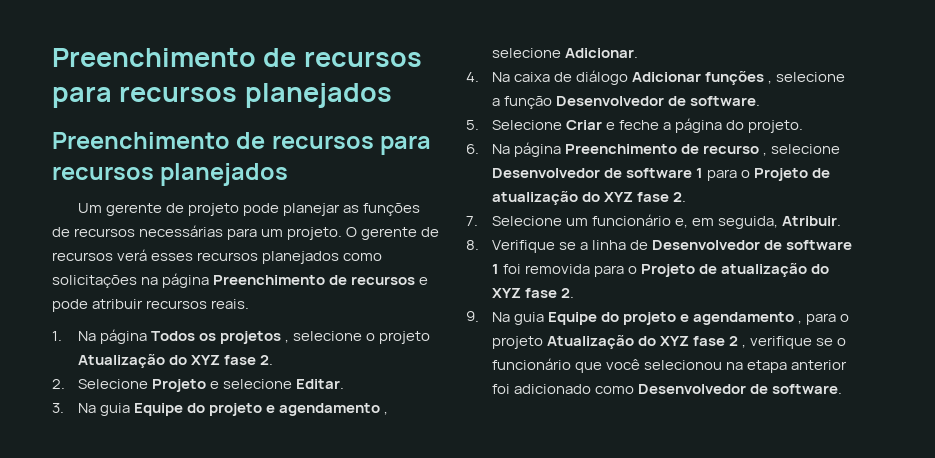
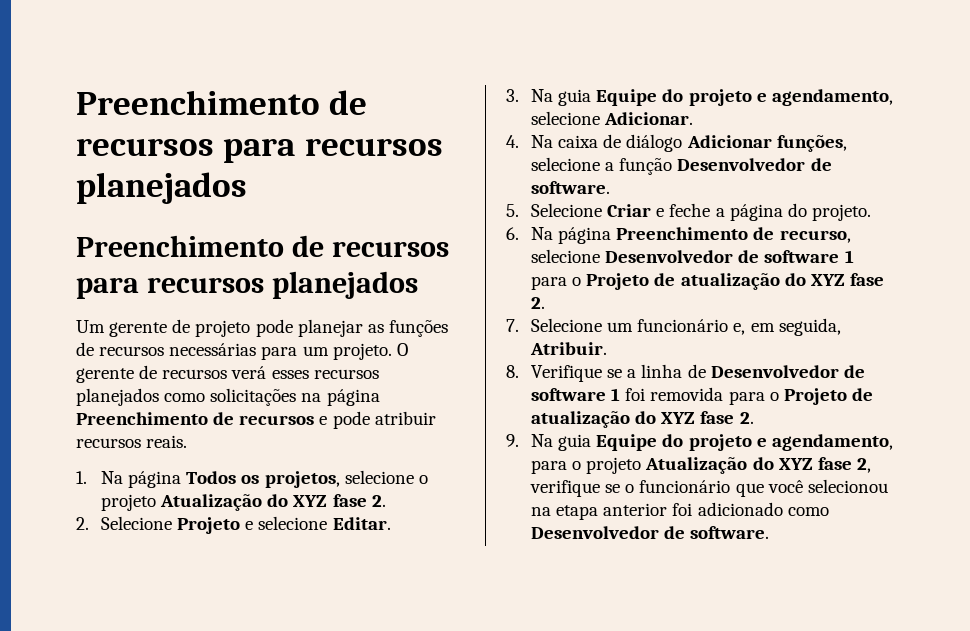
- 1. Na página Todos os projetos , selecione o projeto Atualização do XYZ fase 2.
+ 1. Na página Todos os projetos, selecione o projeto Atualização do XYZ fase 2.
- 3. Na guia Equipe do projeto e agendamento , selecione Adicionar.
+ 3. Na guia Equipe do projeto e agendamento, selecione Adicionar.
- 4. Na caixa de diálogo Adicionar funções , selecione a função Desenvolvedor de software.
+ 4. Na caixa de diálogo Adicionar funções, selecione a função Desenvolvedor de software.
- 6. Na página Preenchimento de recurso , selecione Desenvolvedor de software 1 para o Projeto de atualização do XYZ fase 2.
+ 6. Na página Preenchimento de recurso, selecione Desenvolvedor de software 1 para o Projeto de atualização do XYZ fase 2.
- 9. Na guia Equipe do projeto e agendamento , para o projeto Atualização do XYZ fase 2 , verifique se o funcionário que você selecionou na etapa anterior foi adicionado como Desenvolvedor de software.
+ 9. Na guia Equipe do projeto e agendamento, para o projeto Atualização do XYZ fase 2, verifique se o funcionário que você selecionou na etapa anterior foi adicionado como Desenvolvedor de software.

